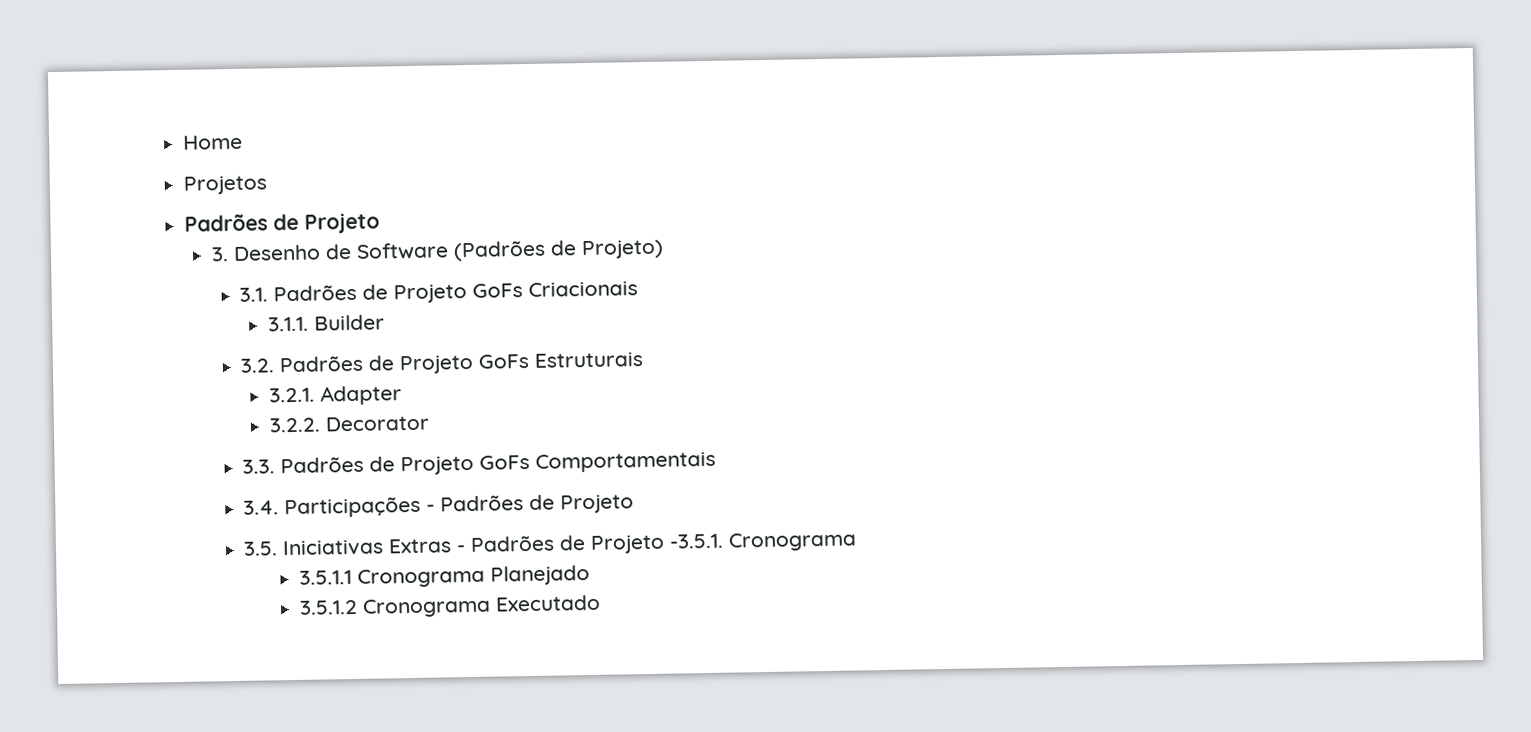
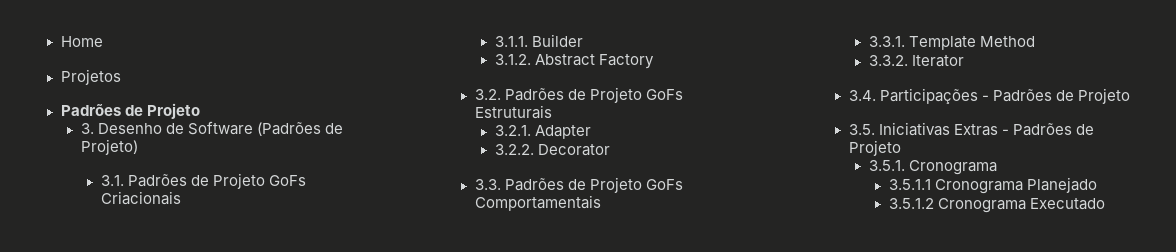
+ 3.1.2. Abstract Factory
+ 3.3.1. Template Method
+ 3.3.2. Iterator
- 3.5. Iniciativas Extras - Padrões de Projeto -3.5.1. Cronograma
+ 3.5. Iniciativas Extras - Padrões de Projeto
+ 3.5.1. Cronograma

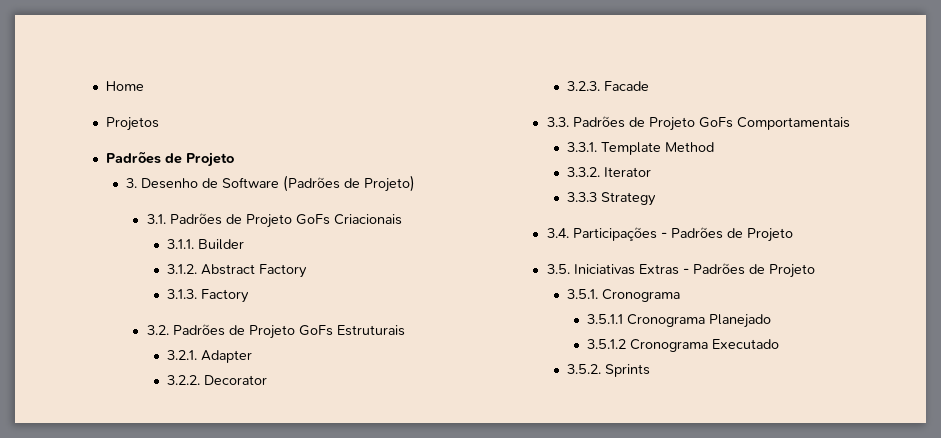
+ 3.1.3. Factory
+ 3.2.3. Facade
+ 3.3.3 Strategy
+ 3.5.2. Sprints

